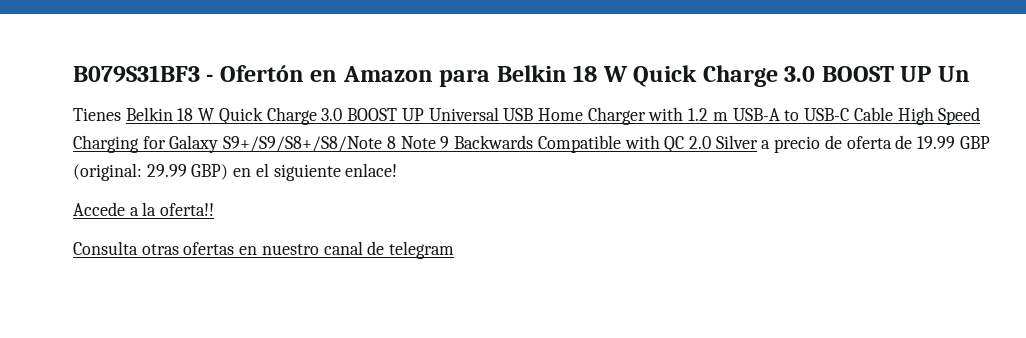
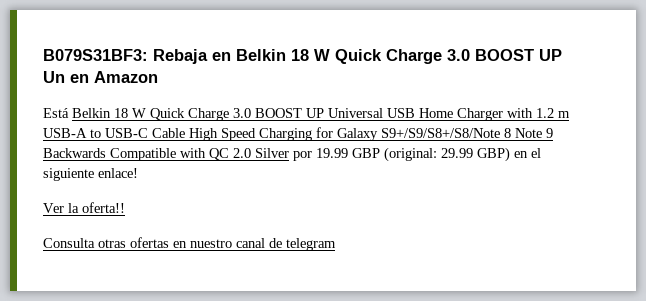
- B079S31BF3 - Ofertón en Amazon para Belkin 18 W Quick Charge 3.0 BOOST UP Un
- Tienes Belkin 18 W Quick Charge 3.0 BOOST UP Universal USB Home Charger with 1.2 m USB-A to USB-C Cable High Speed Charging for Galaxy S9+/S9/S8+/S8/Note 8 Note 9 Backwards Compatible with QC 2.0 Silver a precio de oferta de 19.99 GBP (original: 29.99 GBP) en el siguiente enlace!
+ B079S31BF3: Rebaja en Belkin 18 W Quick Charge 3.0 BOOST UP Un en Amazon
+ Está Belkin 18 W Quick Charge 3.0 BOOST UP Universal USB Home Charger with 1.2 m USB-A to USB-C Cable High Speed Charging for Galaxy S9+/S9/S8+/S8/Note 8 Note 9 Backwards Compatible with QC 2.0 Silver por 19.99 GBP (original: 29.99 GBP) en el siguiente enlace!
- Accede a la oferta!!
+ Ver la oferta!!

